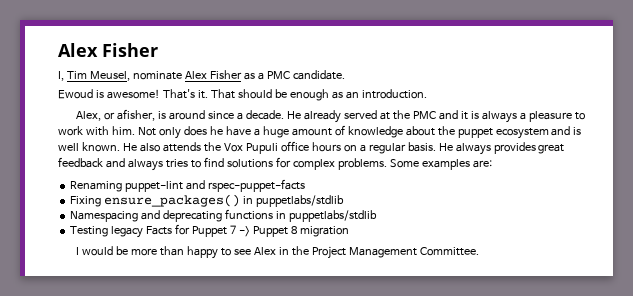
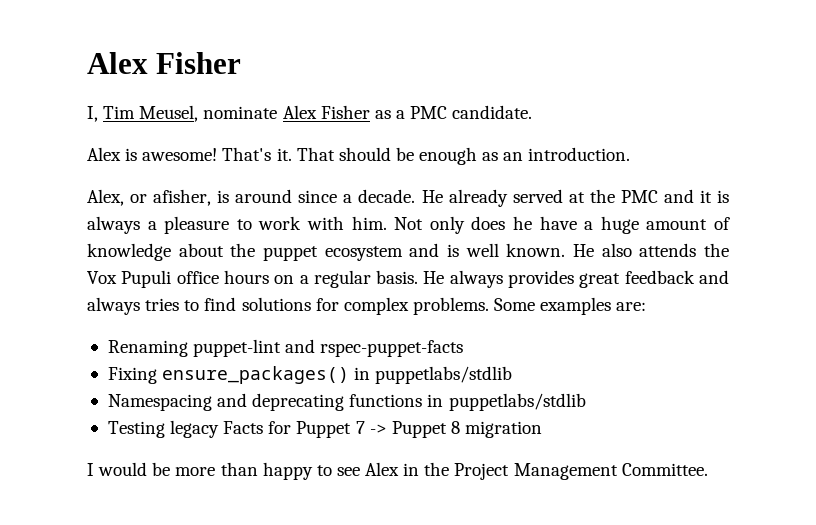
- Ewoud is awesome!
+ Alex is awesome!

